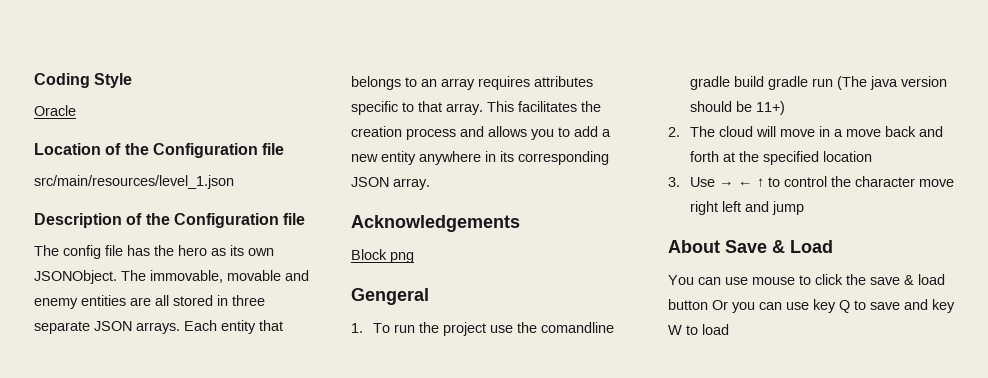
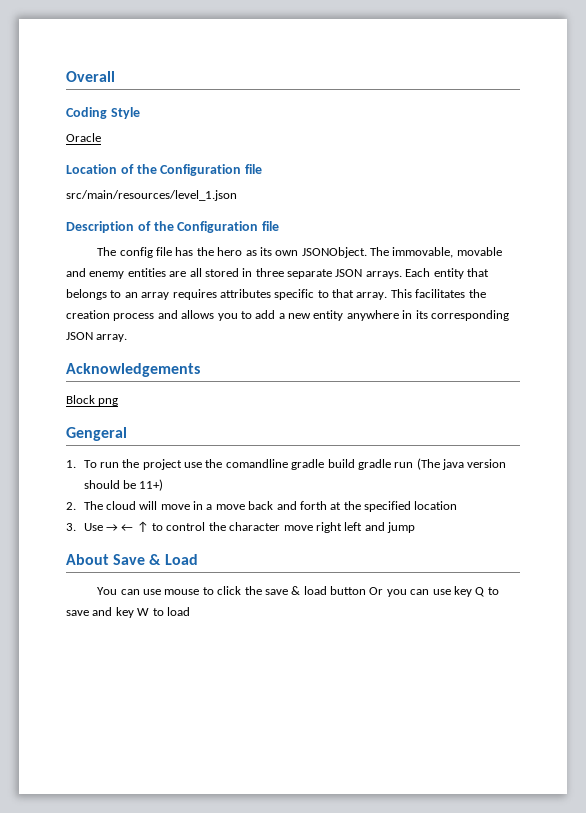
+ Overall

